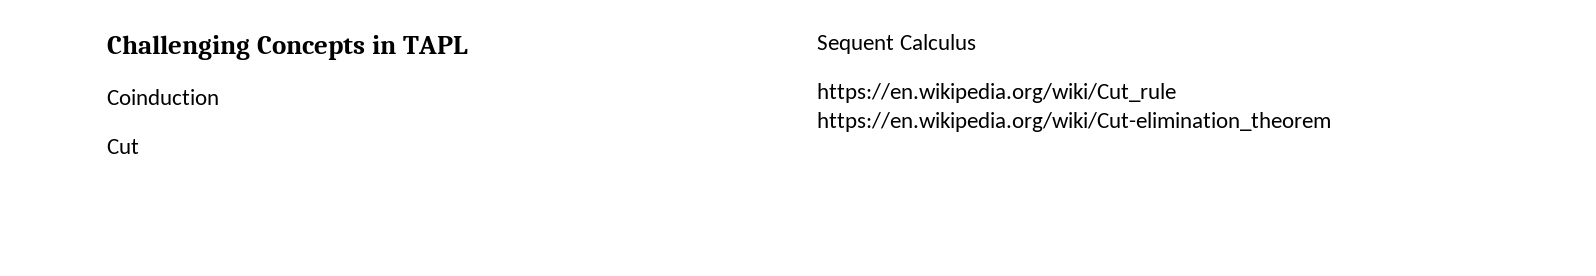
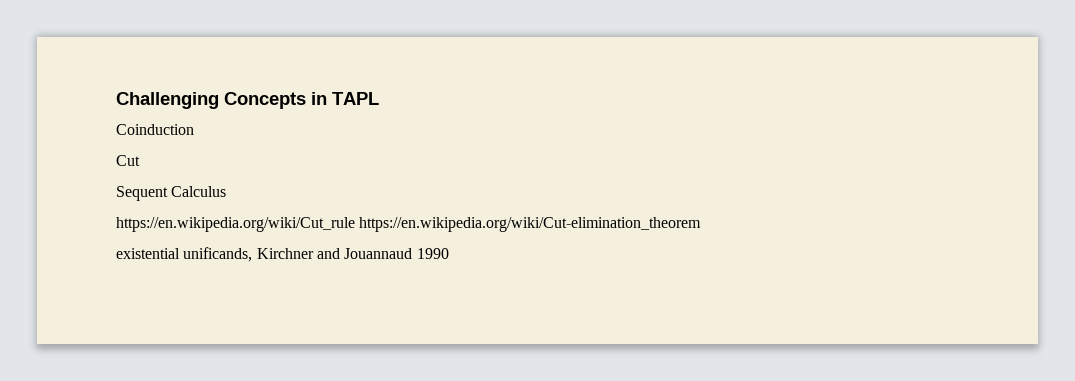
+ existential unificands, Kirchner and Jouannaud 1990

